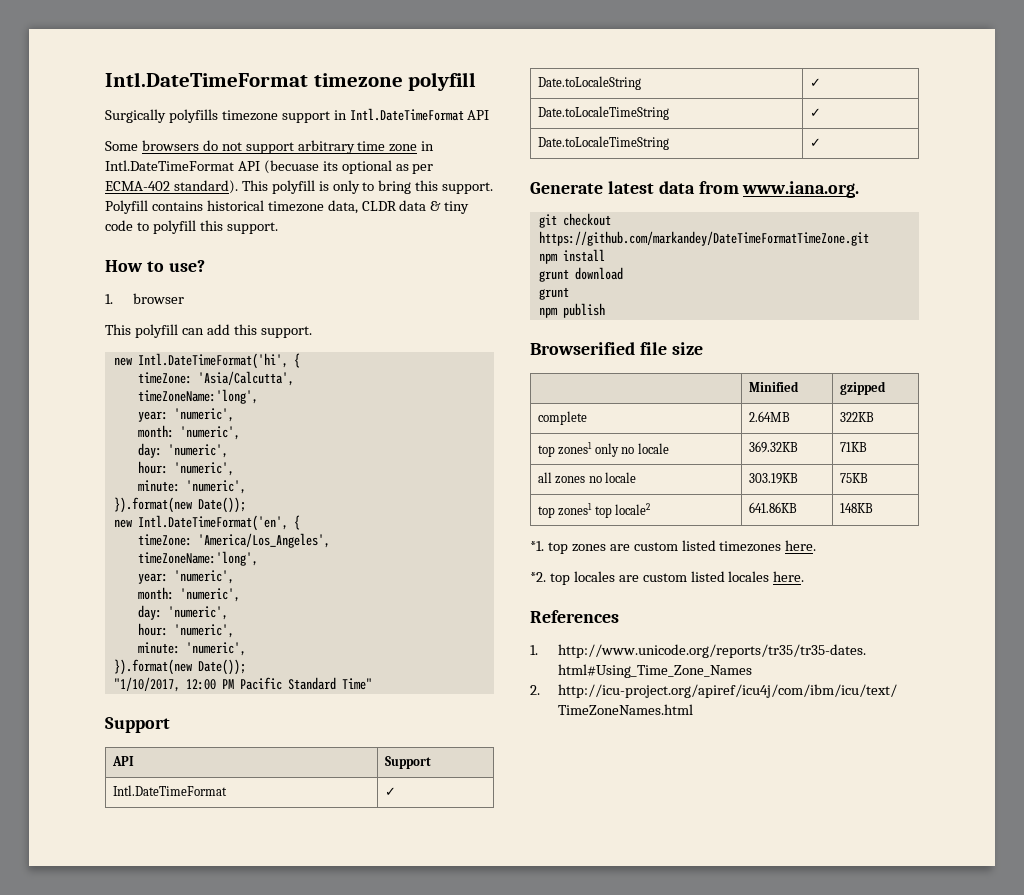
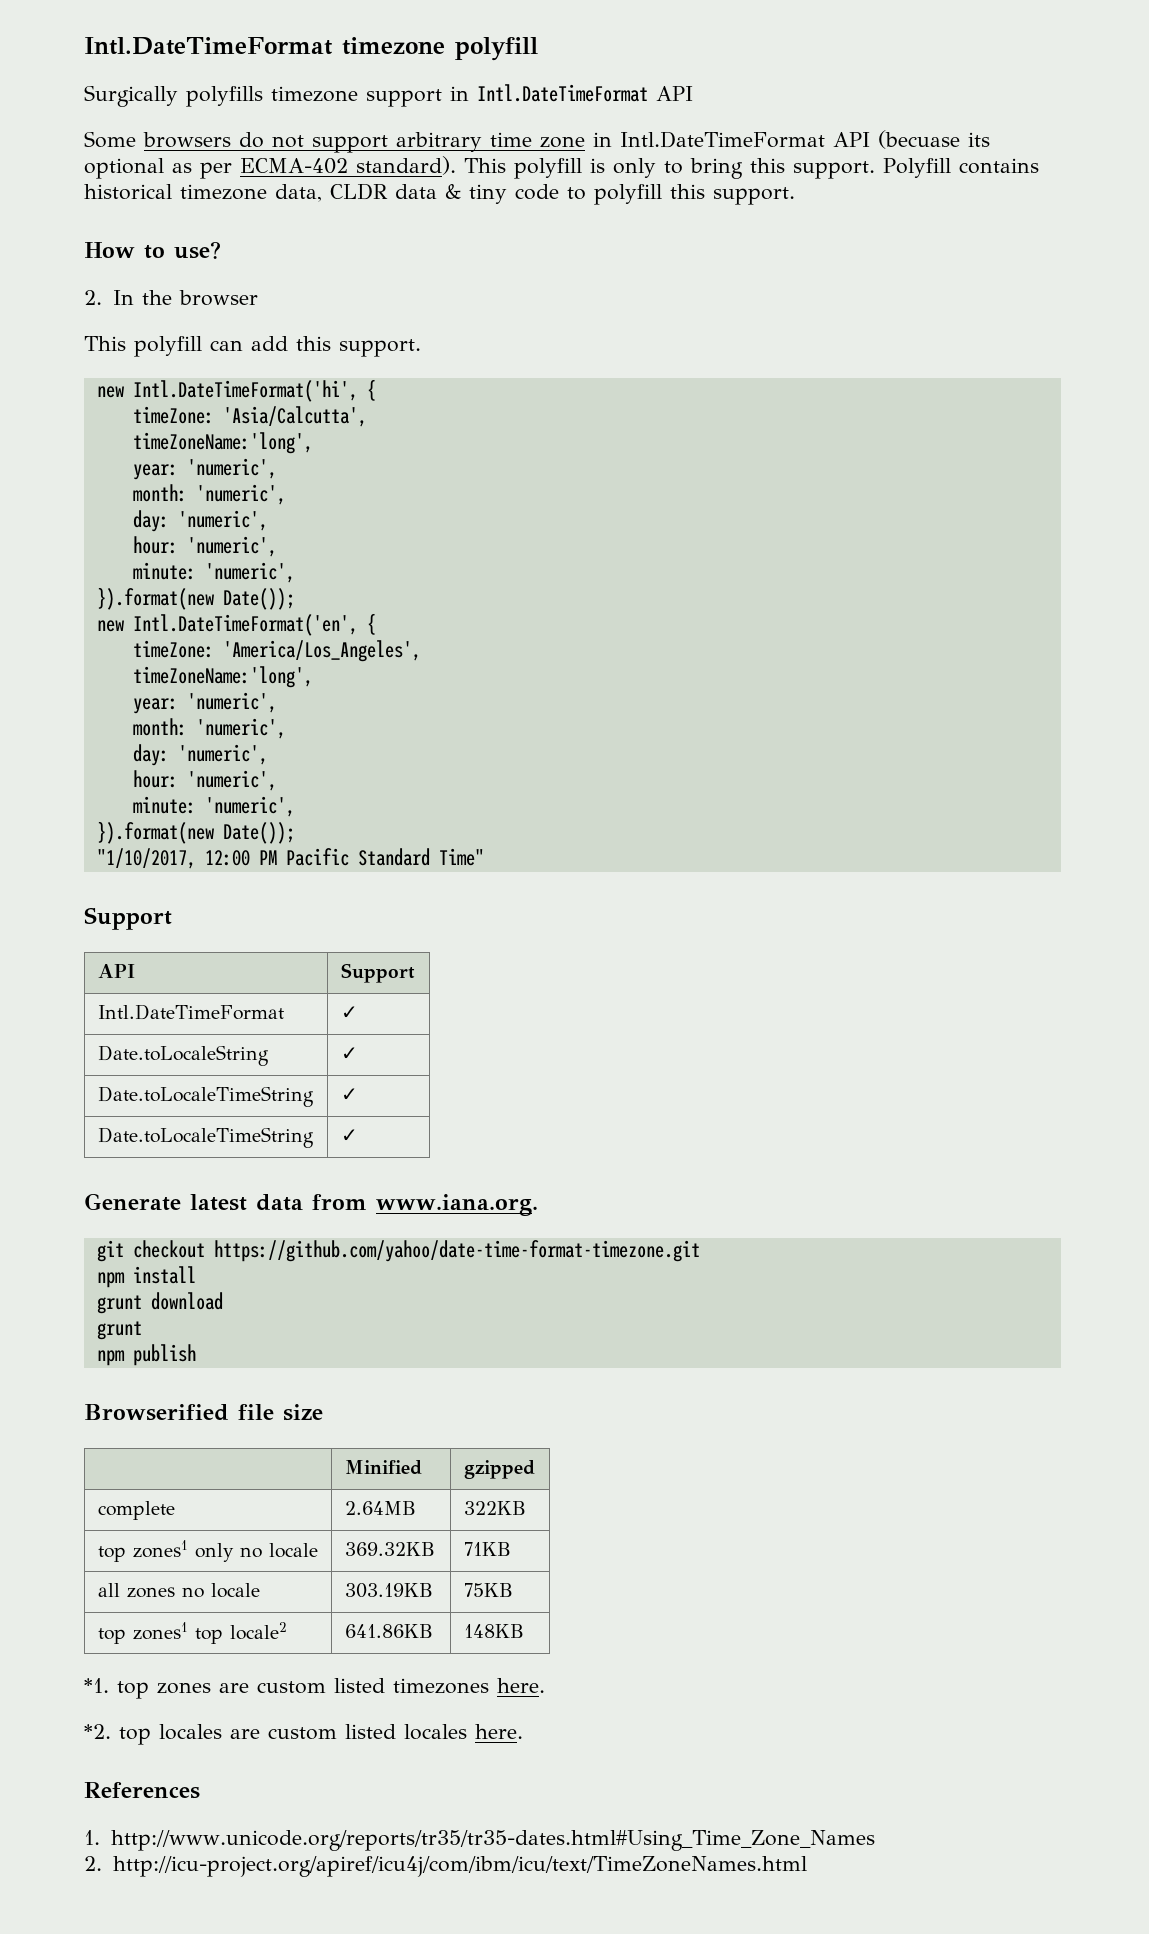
- 1. browser
+ 2. In the browser
- git checkout https://github.com/markandey/DateTimeFormatTimeZone.git
+ git checkout https://github.com/yahoo/date-time-format-timezone.git

